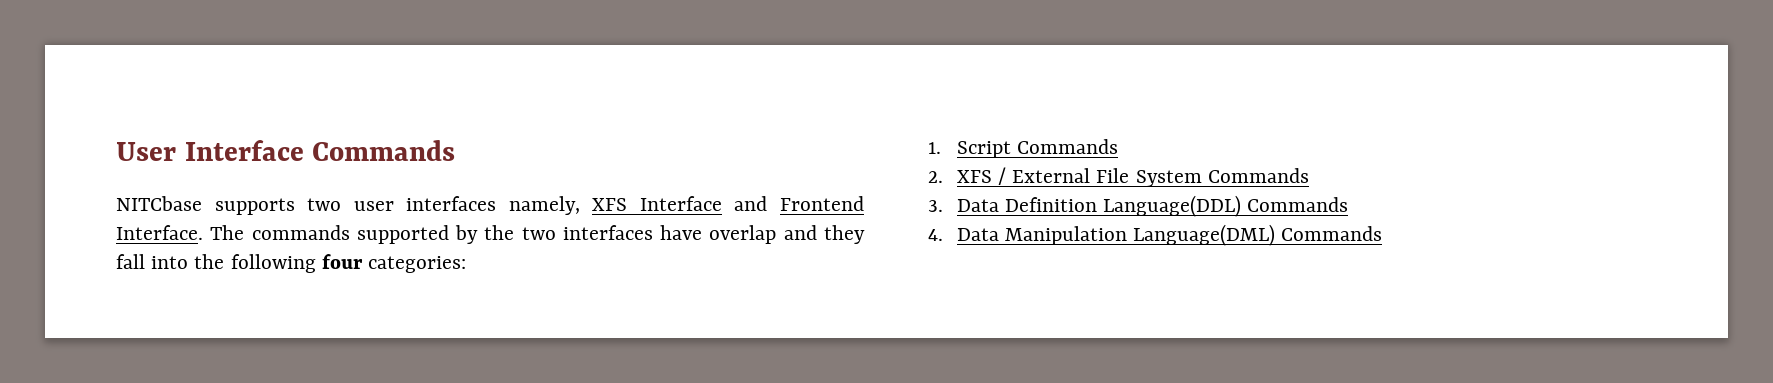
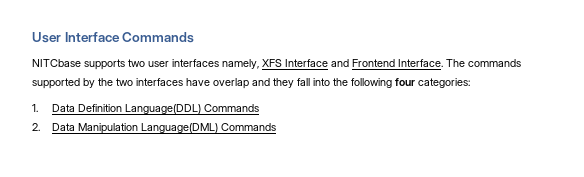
- 1. Script Commands
- 2. XFS / External File System Commands
- 3. Data Definition Language(DDL) Commands
+ 1. Data Definition Language(DDL) Commands
- 4. Data Manipulation Language(DML) Commands
+ 2. Data Manipulation Language(DML) Commands

